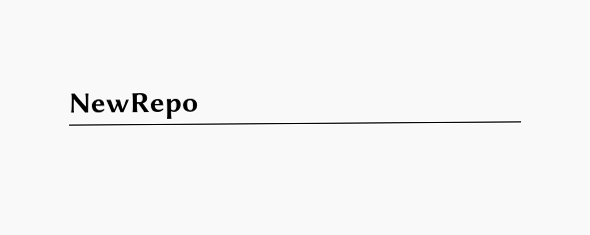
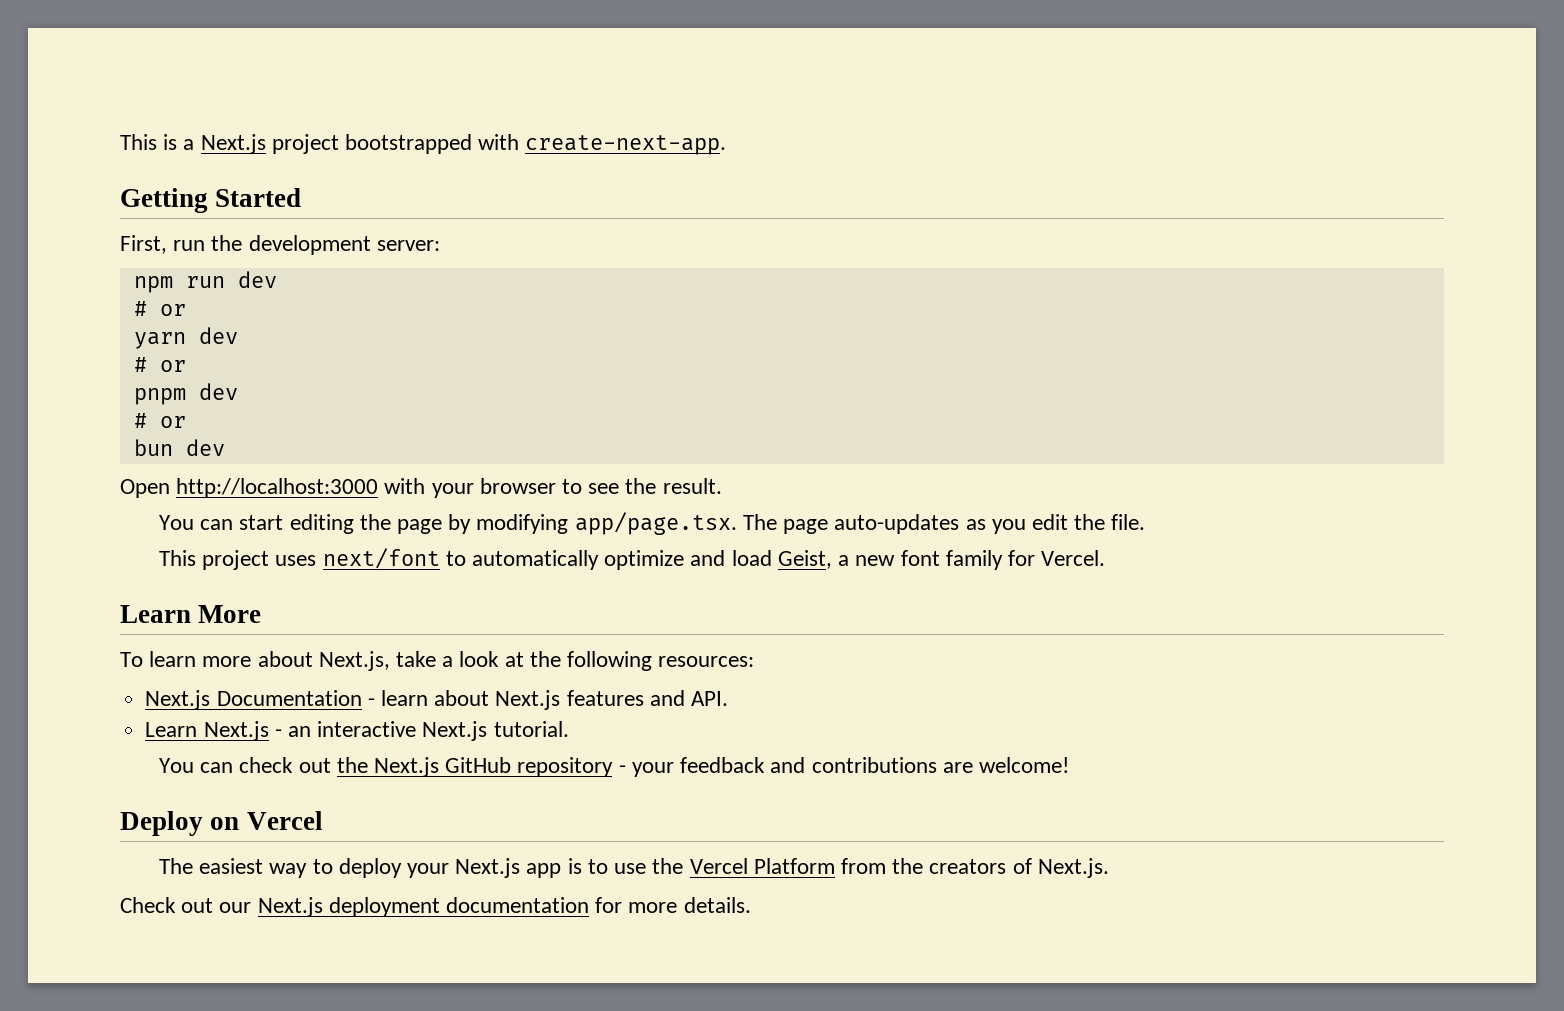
- NewRepo
+ This is a Next.js project bootstrapped with create-next-app.
+ Getting Started
+ First, run the development server:
+ npm run dev
+ # or
+ yarn dev
+ # or
+ pnpm dev
+ # or
+ bun dev
+ Open http://localhost:3000 with your browser to see the result.
+ You can start editing the page by modifying app/page.tsx. The page auto-updates as you edit the file.
+ This project uses next/font to automatically optimize and load Geist, a new font family for Vercel.
+ Learn More
+ To learn more about Next.js, take a look at the following resources:
+ Next.js Documentation - learn about Next.js features and API.
+ Learn Next.js - an interactive Next.js tutorial.
+ You can check out the Next.js GitHub repository - your feedback and contributions are welcome!
+ Deploy on Vercel
+ The easiest way to deploy your Next.js app is to use the Vercel Platform from the creators of Next.js.
+ Check out our Next.js deployment documentation for more details.

